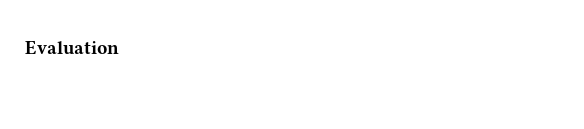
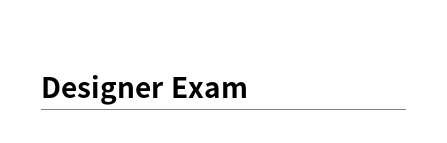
- Evaluation
+ Designer Exam

